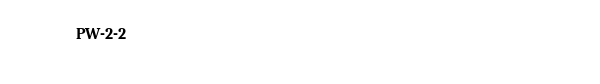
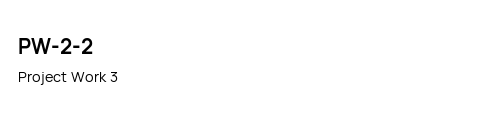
+ Project Work 3

